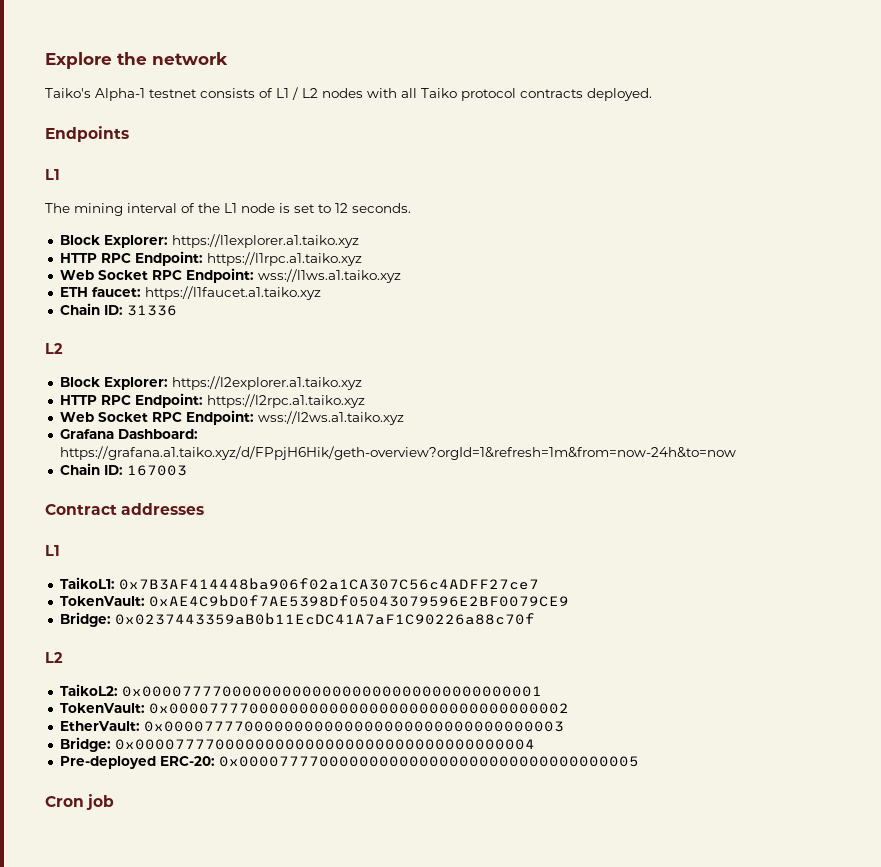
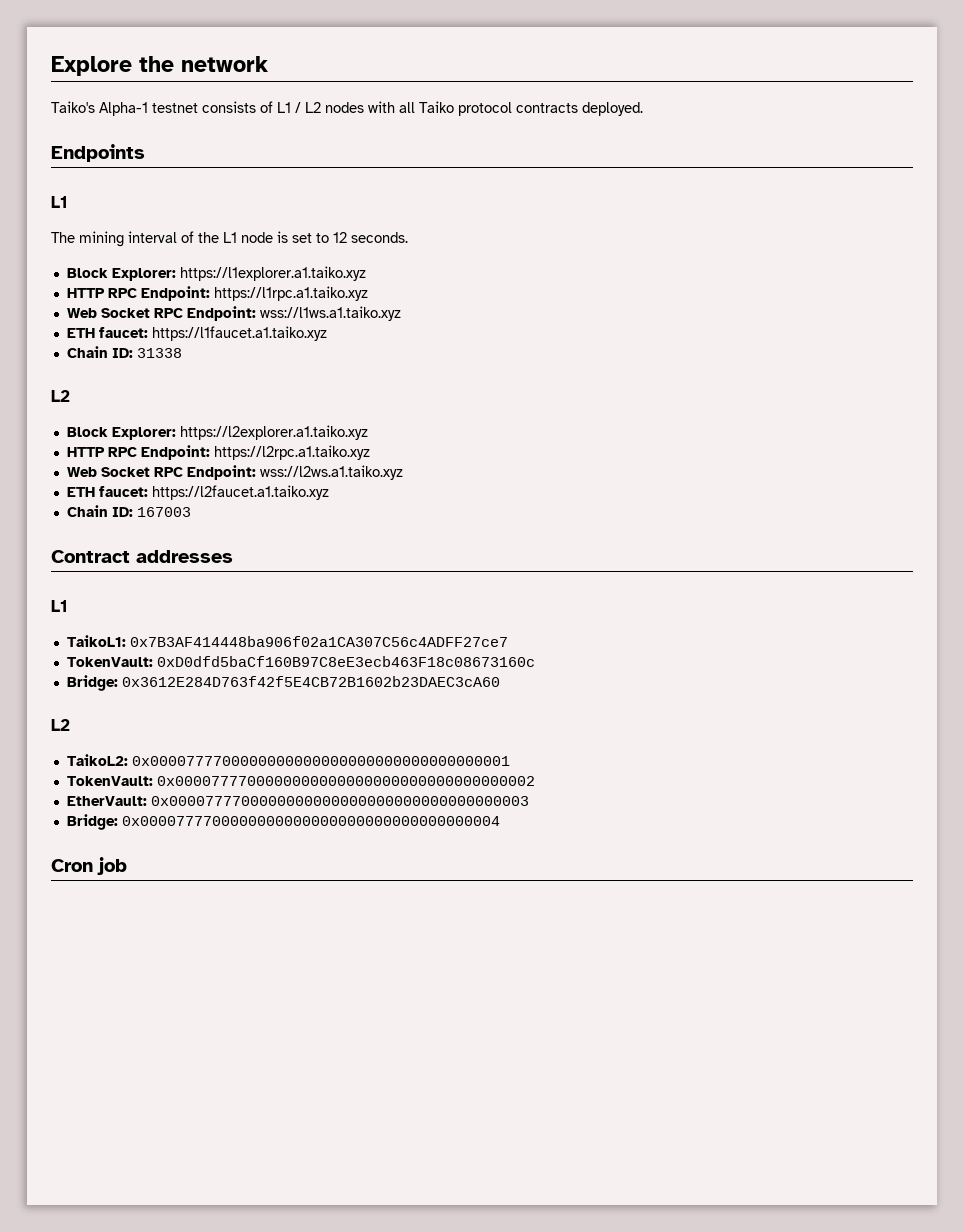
- Chain ID: 31336
+ Chain ID: 31338
- Grafana Dashboard: https://grafana.a1.taiko.xyz/d/FPpjH6Hik/geth-overview?orgId=1&refresh=1m&from=now-24h&to=now
+ ETH faucet: https://l2faucet.a1.taiko.xyz
- TokenVault: 0xAE4C9bD0f7AE5398Df05043079596E2BF0079CE9
- Bridge: 0x0237443359aB0b11EcDC41A7aF1C90226a88c70f
+ TokenVault: 0xD0dfd5baCf160B97C8eE3ecb463F18c08673160c
+ Bridge: 0x3612E284D763f42f5E4CB72B1602b23DAEC3cA60
- Pre-deployed ERC-20: 0x0000777700000000000000000000000000000005

